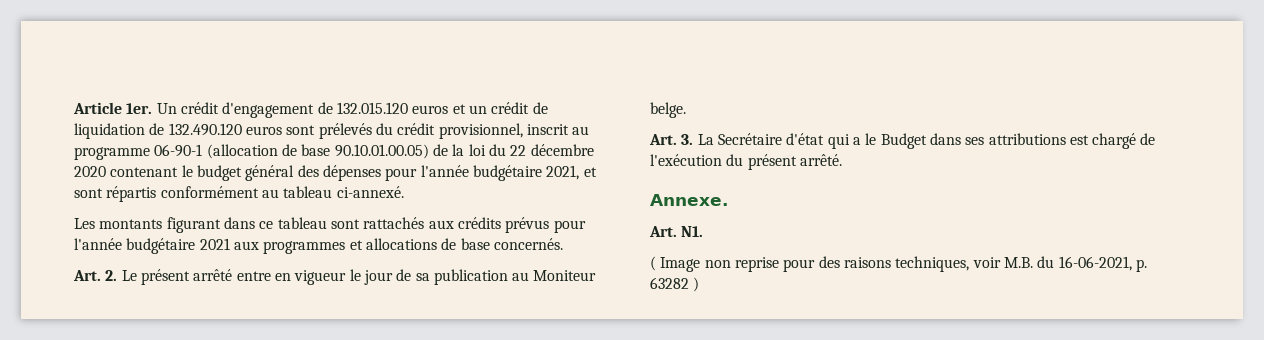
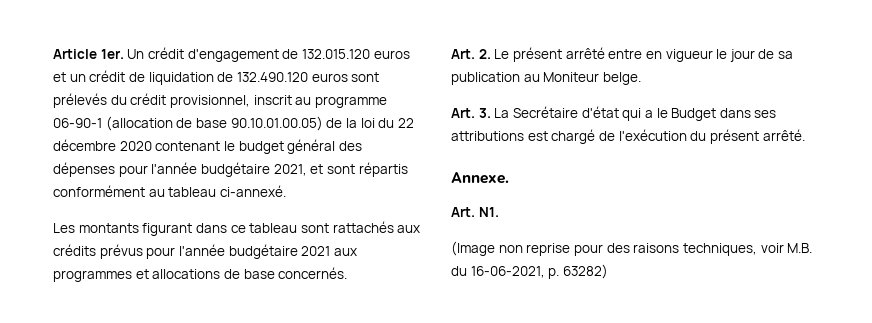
- ( Image non reprise pour des raisons techniques, voir M.B. du 16-06-2021, p. 63282 )
+ (Image non reprise pour des raisons techniques, voir M.B. du 16-06-2021, p. 63282)

